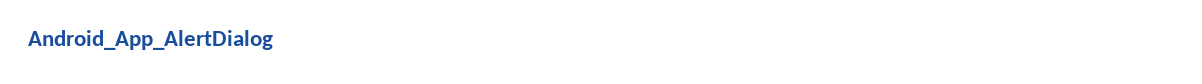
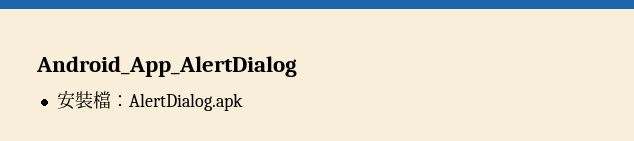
+ 安裝檔：AlertDialog.apk

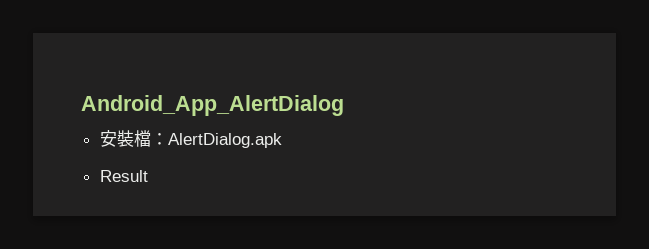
+ Result

